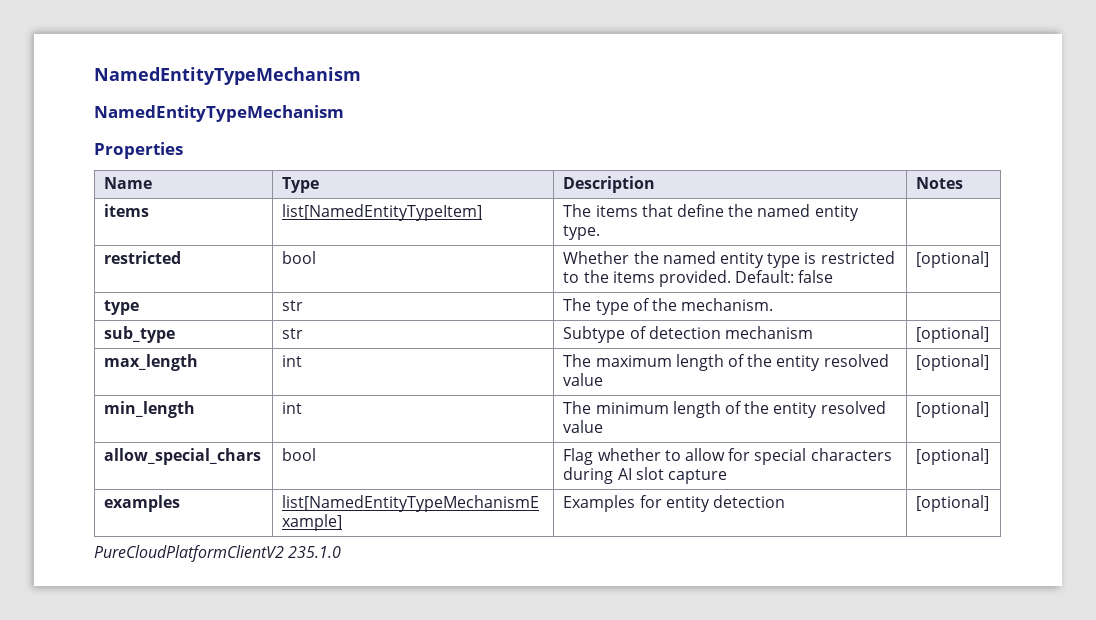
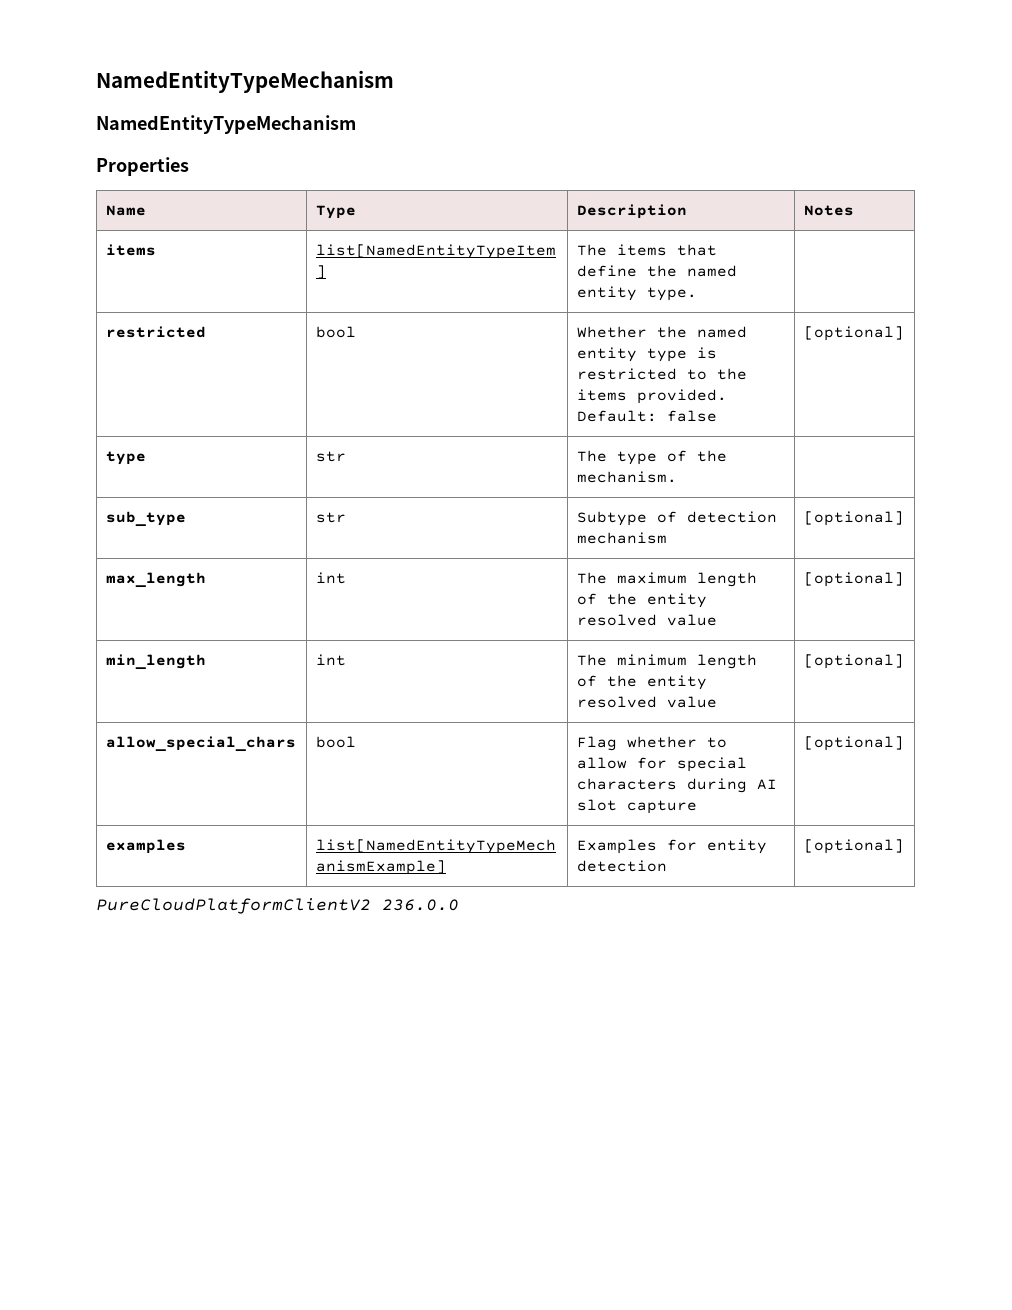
- PureCloudPlatformClientV2 235.1.0
+ PureCloudPlatformClientV2 236.0.0

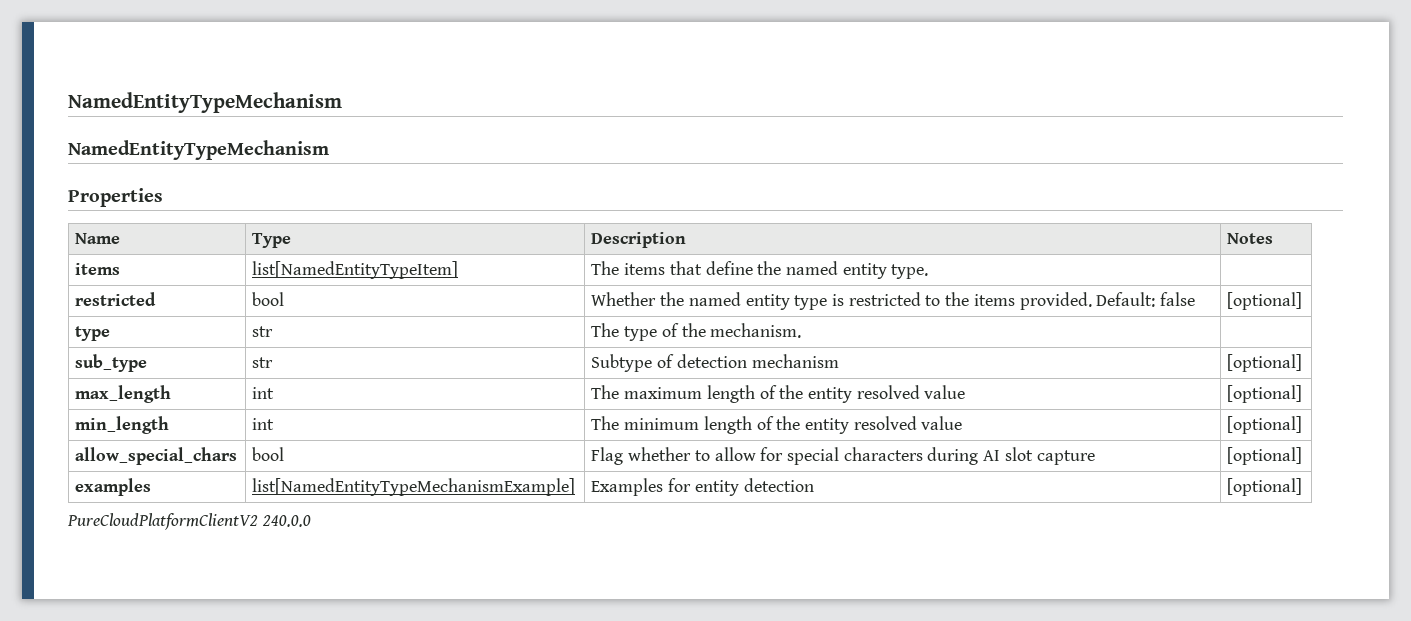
- PureCloudPlatformClientV2 236.0.0
+ PureCloudPlatformClientV2 240.0.0

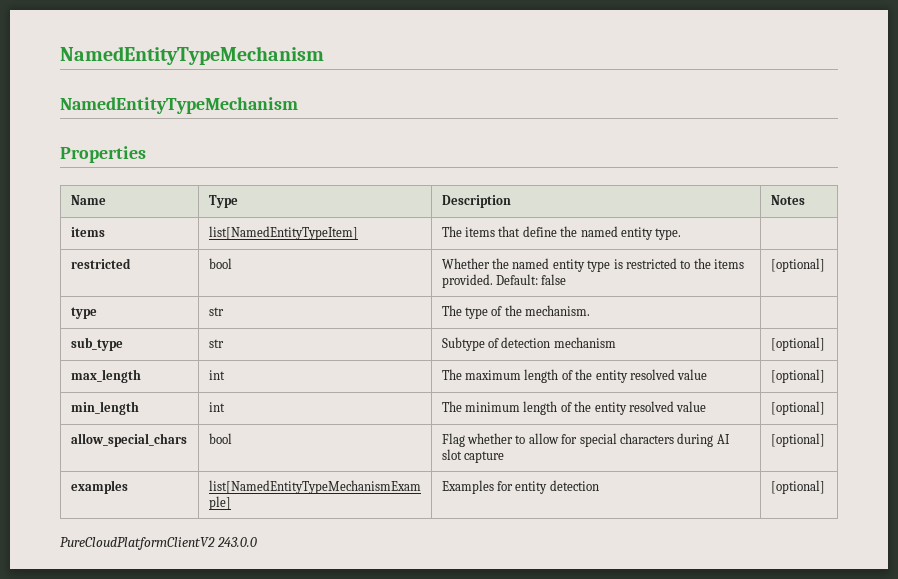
- PureCloudPlatformClientV2 240.0.0
+ PureCloudPlatformClientV2 243.0.0

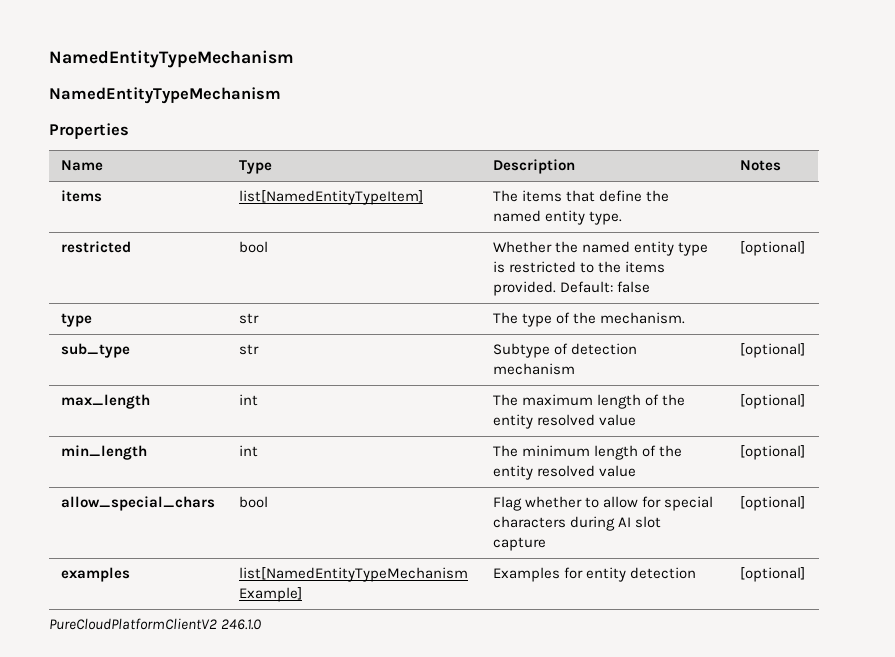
- PureCloudPlatformClientV2 243.0.0
+ PureCloudPlatformClientV2 246.1.0

